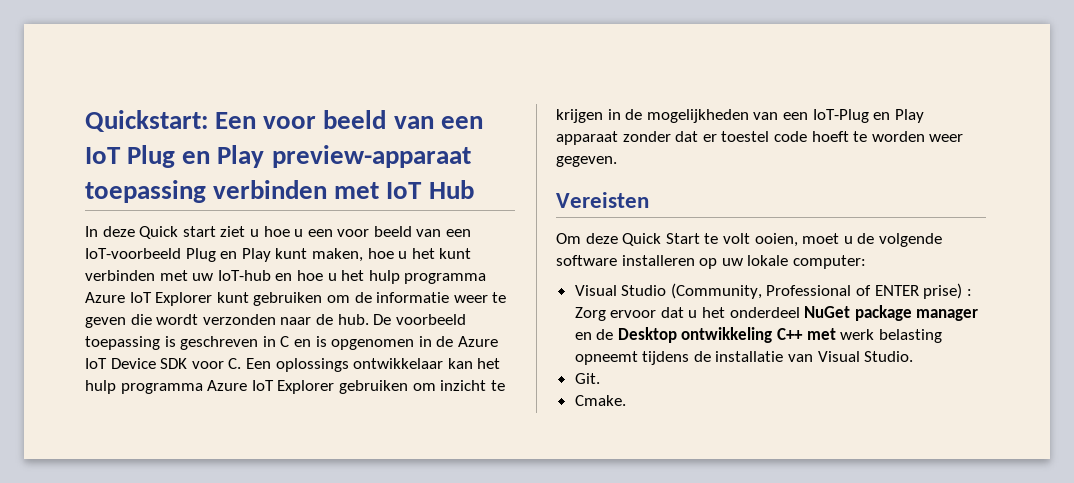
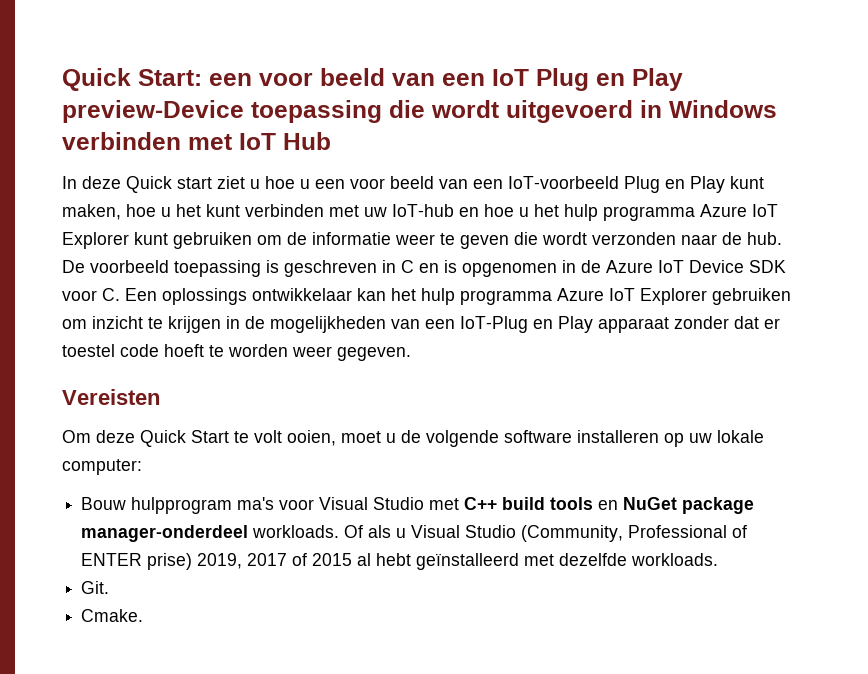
- Quickstart: Een voor beeld van een IoT Plug en Play preview-apparaat toepassing verbinden met IoT Hub
+ Quick Start: een voor beeld van een IoT Plug en Play preview-Device toepassing die wordt uitgevoerd in Windows verbinden met IoT Hub
- Visual Studio (Community, Professional of ENTER prise) : Zorg ervoor dat u het onderdeel NuGet package manager en de Desktop ontwikkeling C++ met werk belasting opneemt tijdens de installatie van Visual Studio.
+ Bouw hulpprogram ma's voor Visual Studio met C++ build tools en NuGet package manager-onderdeel workloads. Of als u Visual Studio (Community, Professional of ENTER prise) 2019, 2017 of 2015 al hebt geïnstalleerd met dezelfde workloads.

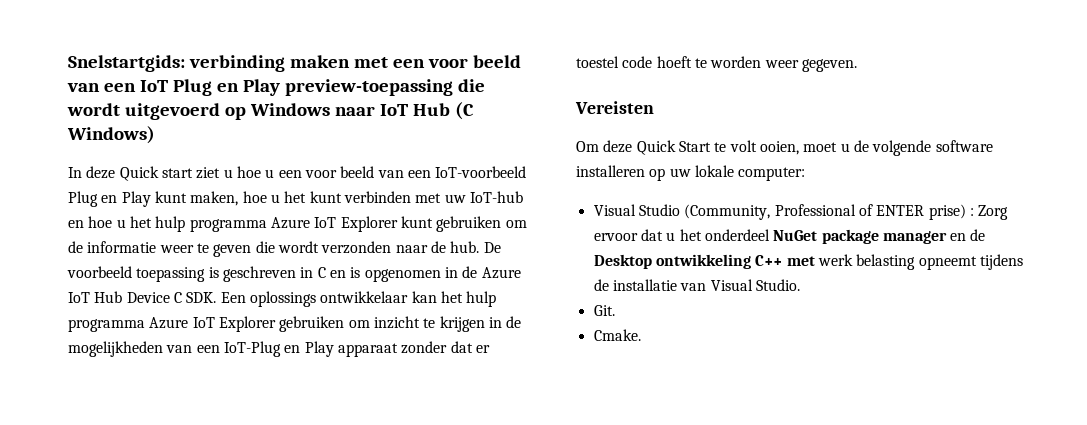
- Quick Start: een voor beeld van een IoT Plug en Play preview-Device toepassing die wordt uitgevoerd in Windows verbinden met IoT Hub
+ Snelstartgids: verbinding maken met een voor beeld van een IoT Plug en Play preview-toepassing die wordt uitgevoerd op Windows naar IoT Hub (C Windows)
- De voorbeeld toepassing is geschreven in C en is opgenomen in de Azure IoT Device SDK voor C. Een oplossings ontwikkelaar kan het hulp programma Azure IoT Explorer gebruiken om inzicht te krijgen in de mogelijkheden van een IoT-Plug en Play apparaat zonder dat er toestel code hoeft te worden weer gegeven.
+ De voorbeeld toepassing is geschreven in C en is opgenomen in de Azure IoT Hub Device C SDK. Een oplossings ontwikkelaar kan het hulp programma Azure IoT Explorer gebruiken om inzicht te krijgen in de mogelijkheden van een IoT-Plug en Play apparaat zonder dat er toestel code hoeft te worden weer gegeven.
- Bouw hulpprogram ma's voor Visual Studio met C++ build tools en NuGet package manager-onderdeel workloads. Of als u Visual Studio (Community, Professional of ENTER prise) 2019, 2017 of 2015 al hebt geïnstalleerd met dezelfde workloads.
+ Visual Studio (Community, Professional of ENTER prise) : Zorg ervoor dat u het onderdeel NuGet package manager en de Desktop ontwikkeling C++ met werk belasting opneemt tijdens de installatie van Visual Studio.

